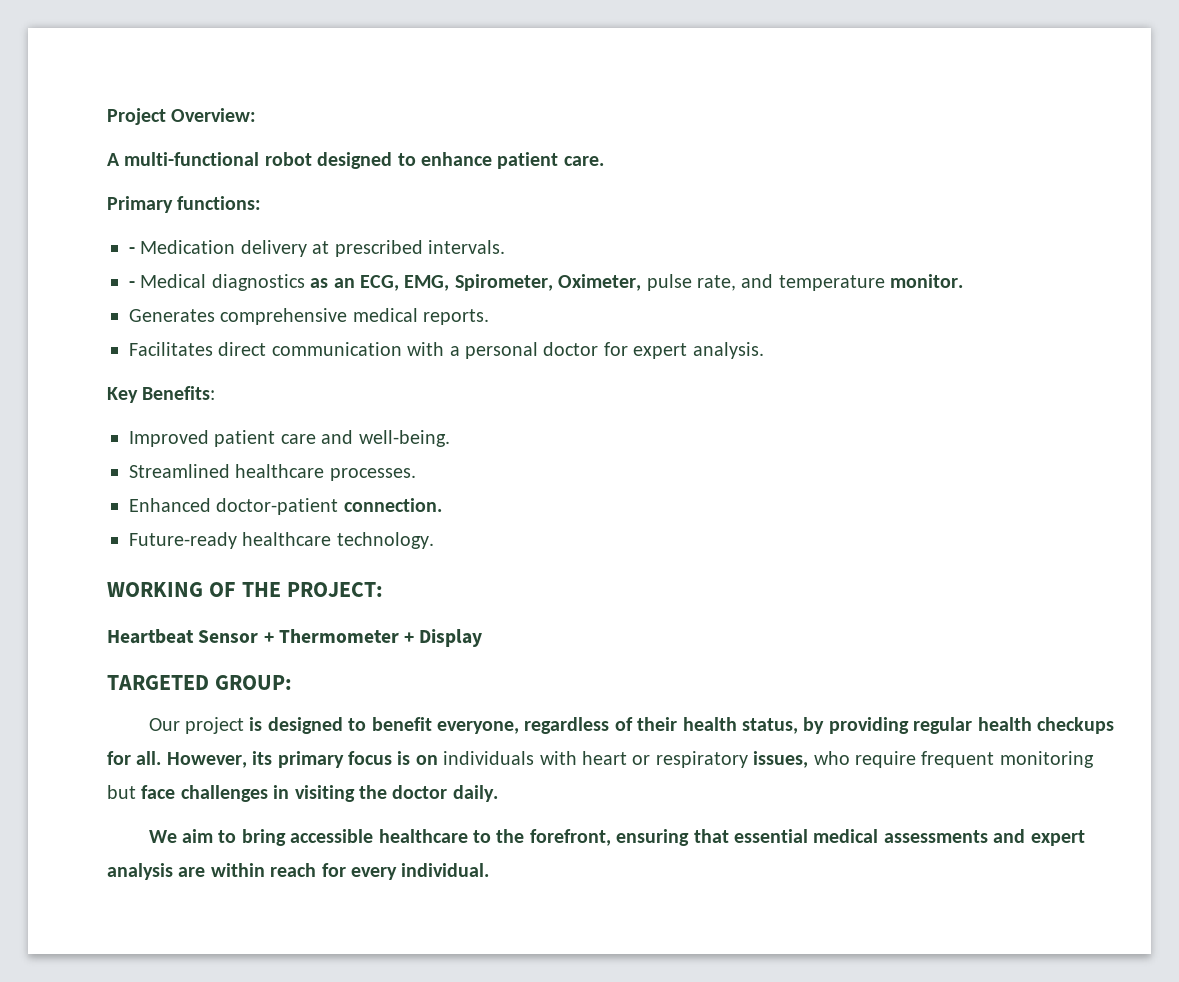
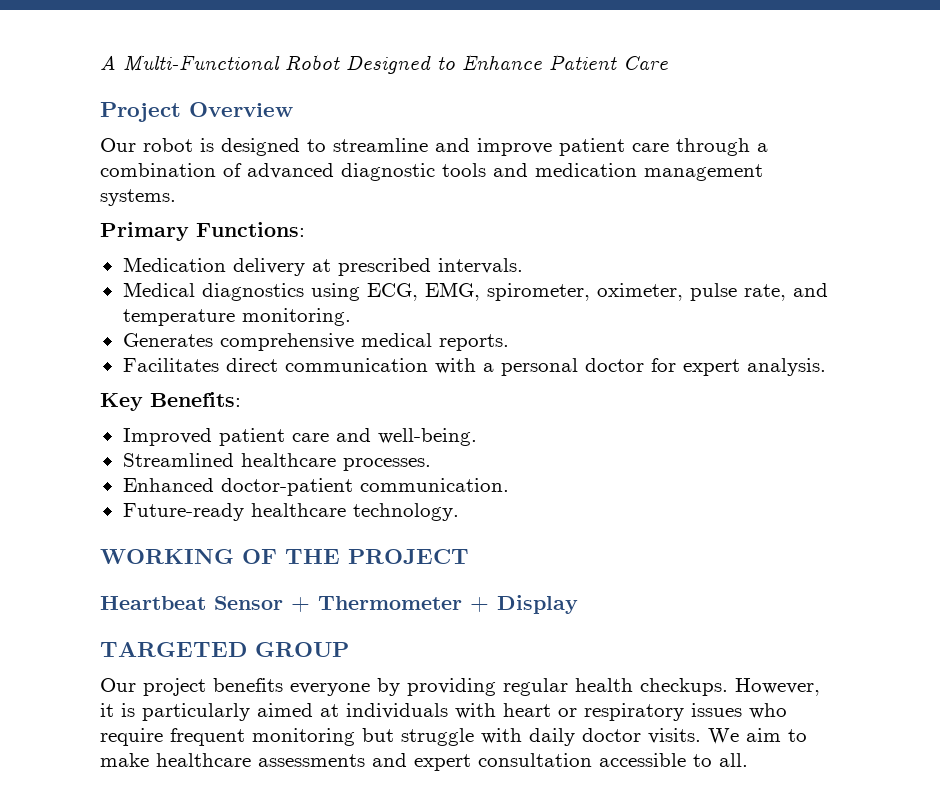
- Project Overview:
- A multi-functional robot designed to enhance patient care.
+ A Multi-Functional Robot Designed to Enhance Patient Care
+ Project Overview
+ Our robot is designed to streamline and improve patient care through a combination of advanced diagnostic tools and medication management systems.
- Primary functions:
- - Medication delivery at prescribed intervals.
+ Primary Functions:
+ Medication delivery at prescribed intervals.
- - Medical diagnostics as an ECG, EMG, Spirometer, Oximeter, pulse rate, and temperature monitor.
+ Medical diagnostics using ECG, EMG, spirometer, oximeter, pulse rate, and temperature monitoring.
- Enhanced doctor-patient connection.
+ Enhanced doctor-patient communication.
- WORKING OF THE PROJECT:
+ WORKING OF THE PROJECT
- TARGETED GROUP:
+ TARGETED GROUP
- Our project is designed to benefit everyone, regardless of their health status, by providing regular health checkups for all. However, its primary focus is on individuals with heart or respiratory issues, who require frequent monitoring but face challenges in visiting the doctor daily.
- We aim to bring accessible healthcare to the forefront, ensuring that essential medical assessments and expert analysis are within reach for every individual.
+ Our project benefits everyone by providing regular health checkups. However, it is particularly aimed at individuals with heart or respiratory issues who require frequent monitoring but struggle with daily doctor visits. We aim to make healthcare assessments and expert consultation accessible to all.

